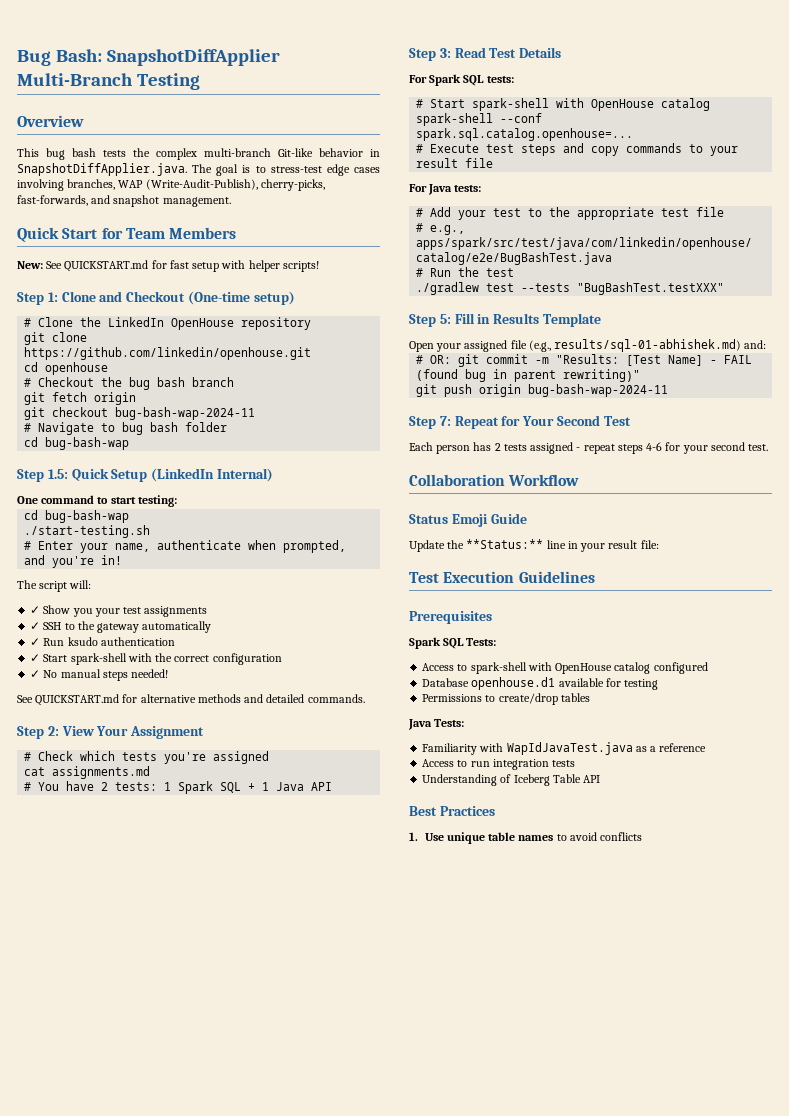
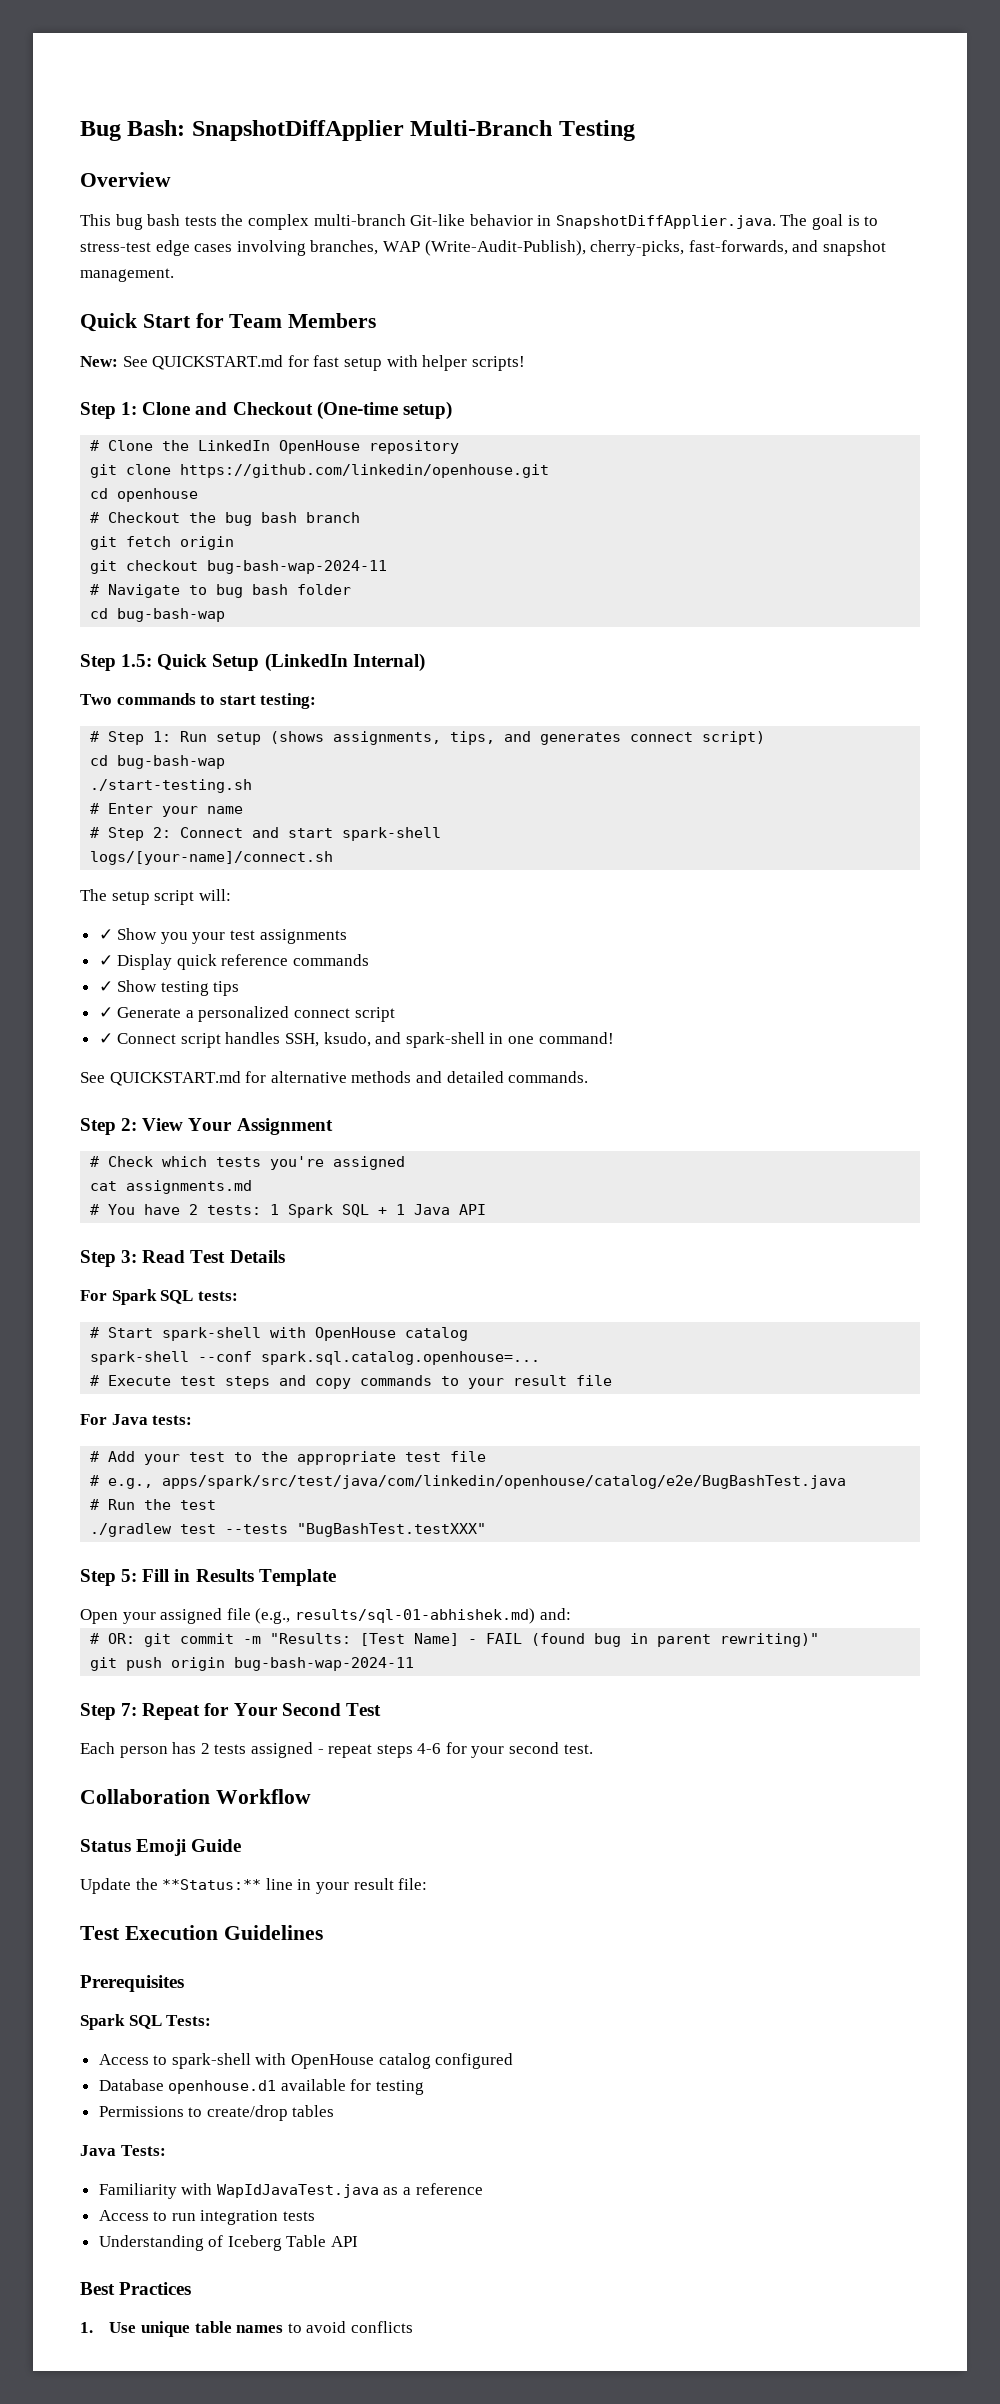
- One command to start testing:
+ Two commands to start testing:
+ # Step 1: Run setup (shows assignments, tips, and generates connect script)
- # Enter your name, authenticate when prompted, and you're in!
- The script will:
+ # Enter your name
+ # Step 2: Connect and start spark-shell
+ logs/[your-name]/connect.sh
+ The setup script will:
- ✓ SSH to the gateway automatically
- ✓ Run ksudo authentication
- ✓ Start spark-shell with the correct configuration
- ✓ No manual steps needed!
+ ✓ Display quick reference commands
+ ✓ Show testing tips
+ ✓ Generate a personalized connect script
+ ✓ Connect script handles SSH, ksudo, and spark-shell in one command!

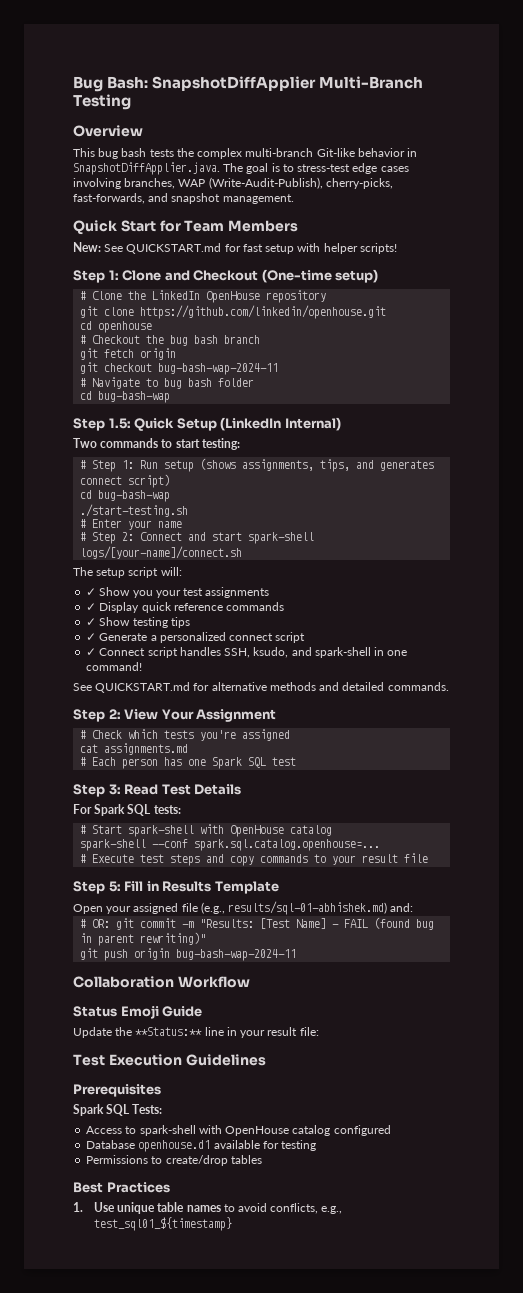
- # You have 2 tests: 1 Spark SQL + 1 Java API
+ # Each person has one Spark SQL test
- For Java tests:
- # Add your test to the appropriate test file
- # e.g., apps/spark/src/test/java/com/linkedin/openhouse/catalog/e2e/BugBashTest.java
- # Run the test
- ./gradlew test --tests "BugBashTest.testXXX"
- Step 7: Repeat for Your Second Test
- Each person has 2 tests assigned - repeat steps 4-6 for your second test.
- Java Tests:
- Familiarity with WapIdJavaTest.java as a reference
- Access to run integration tests
- Understanding of Iceberg Table API
- 1. Use unique table names to avoid conflicts
+ 1. Use unique table names to avoid conflicts, e.g., test_sql01_${timestamp}

